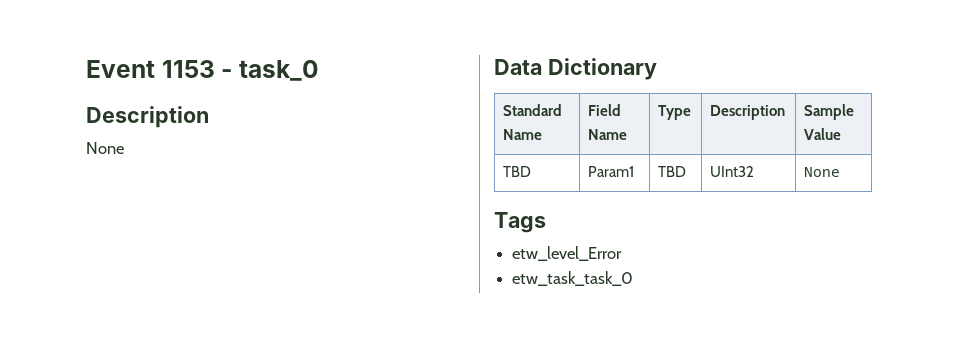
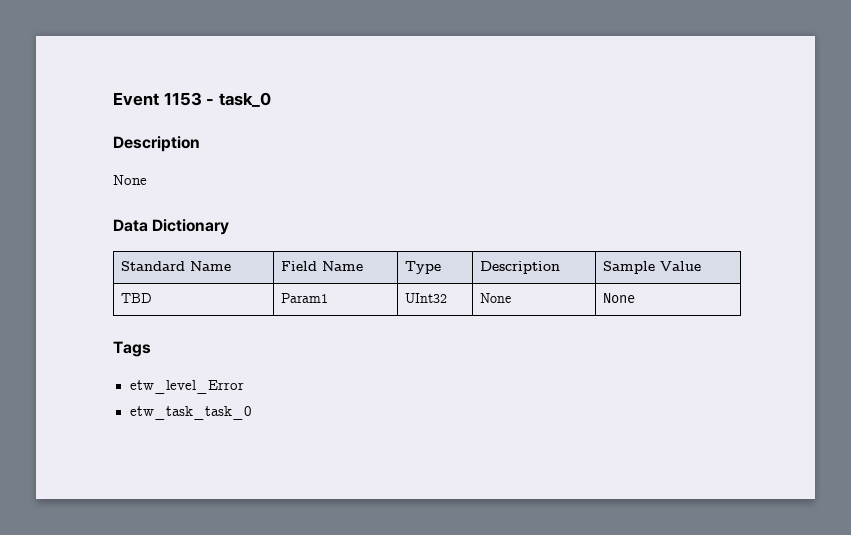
- TBD | Param1 | TBD | UInt32 | None
+ TBD | Param1 | UInt32 | None | None

